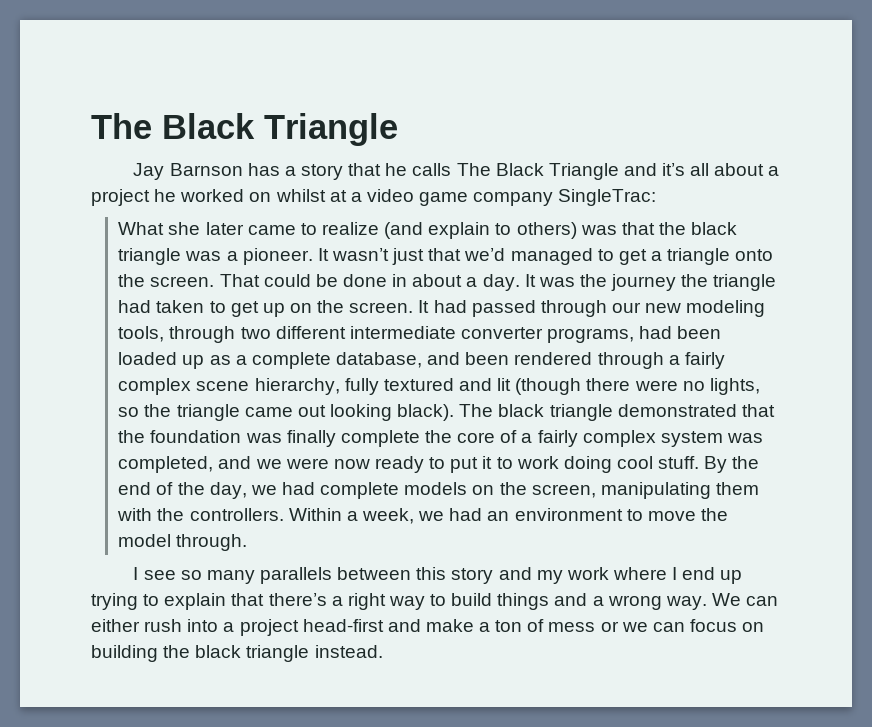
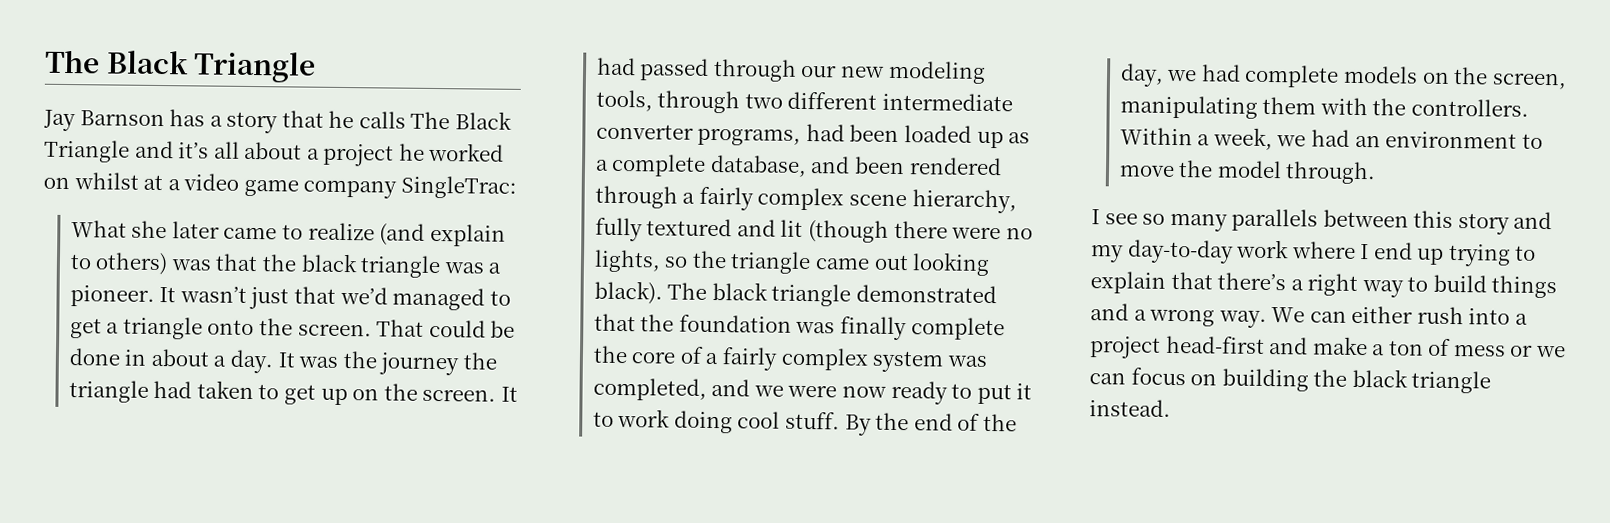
- I see so many parallels between this story and my work where I end up trying to explain that there’s a right way to build things and a wrong way.
+ I see so many parallels between this story and my day-to-day work where I end up trying to explain that there’s a right way to build things and a wrong way.

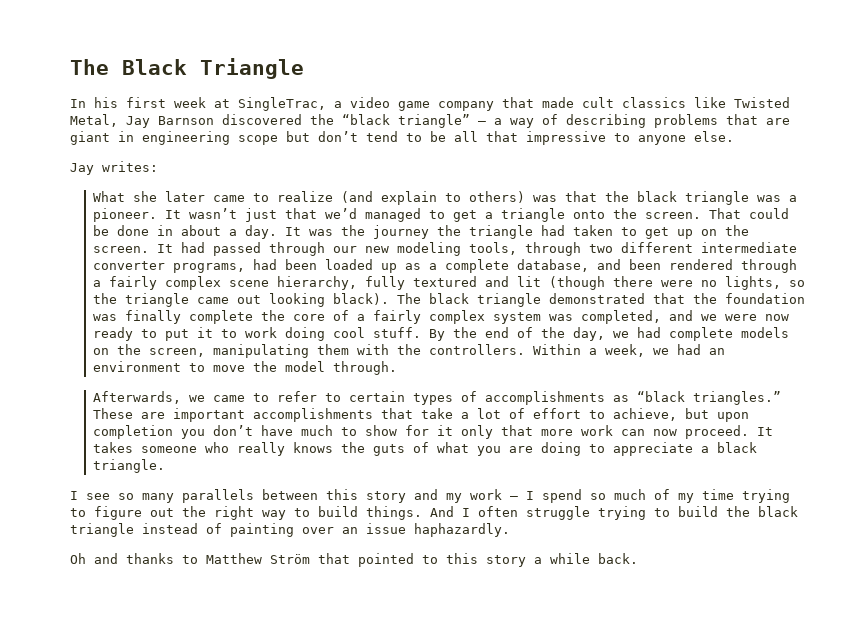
- Jay Barnson has a story that he calls The Black Triangle and it’s all about a project he worked on whilst at a video game company SingleTrac:
+ In his first week at SingleTrac, a video game company that made cult classics like Twisted Metal, Jay Barnson discovered the “black triangle” – a way of describing problems that are giant in engineering scope but don’t tend to be all that impressive to anyone else.
+ Jay writes:
+ Afterwards, we came to refer to certain types of accomplishments as “black triangles.” These are important accomplishments that take a lot of effort to achieve, but upon completion you don’t have much to show for it only that more work can now proceed. It takes someone who really knows the guts of what you are doing to appreciate a black triangle.
- I see so many parallels between this story and my day-to-day work where I end up trying to explain that there’s a right way to build things and a wrong way. We can either rush into a project head-first and make a ton of mess or we can focus on building the black triangle instead.
+ I see so many parallels between this story and my work – I spend so much of my time trying to figure out the right way to build things. And I often struggle trying to build the black triangle instead of painting over an issue haphazardly.
+ Oh and thanks to Matthew Ström that pointed to this story a while back.

